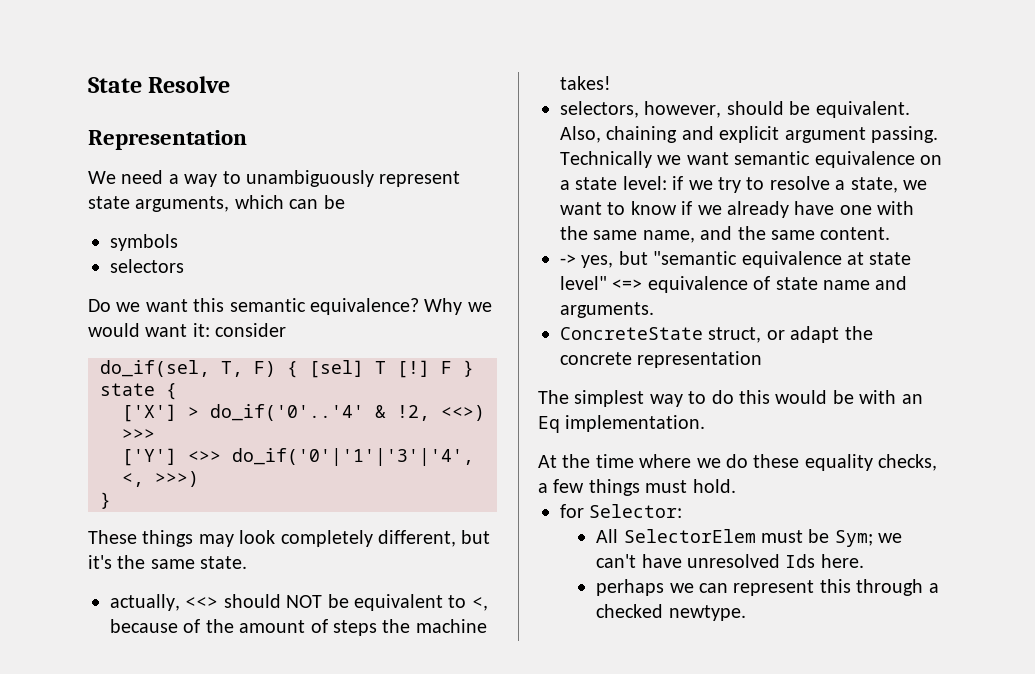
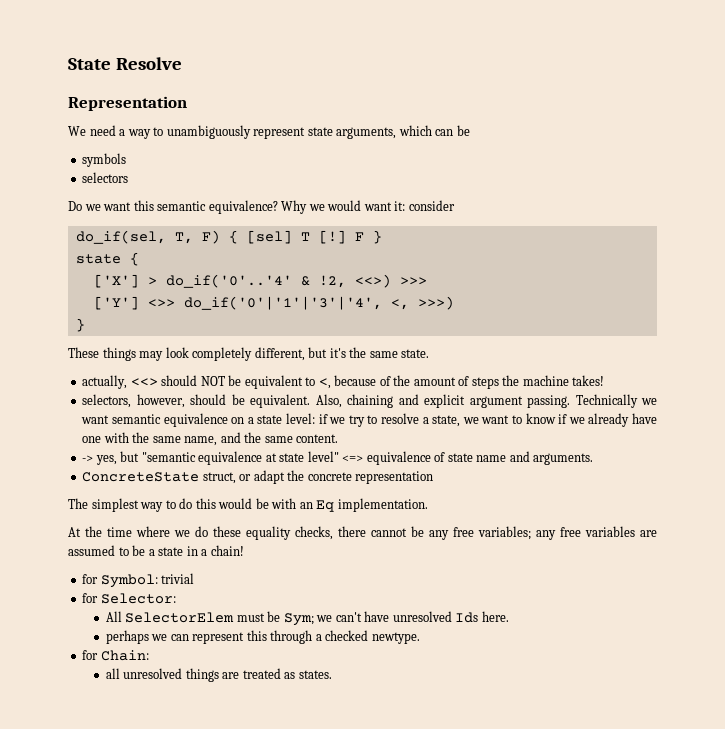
- At the time where we do these equality checks, a few things must hold.
+ At the time where we do these equality checks, there cannot be any free variables; any free variables are assumed to be a state in a chain!
+ for Symbol: trivial
+ for Chain:
+ all unresolved things are treated as states.

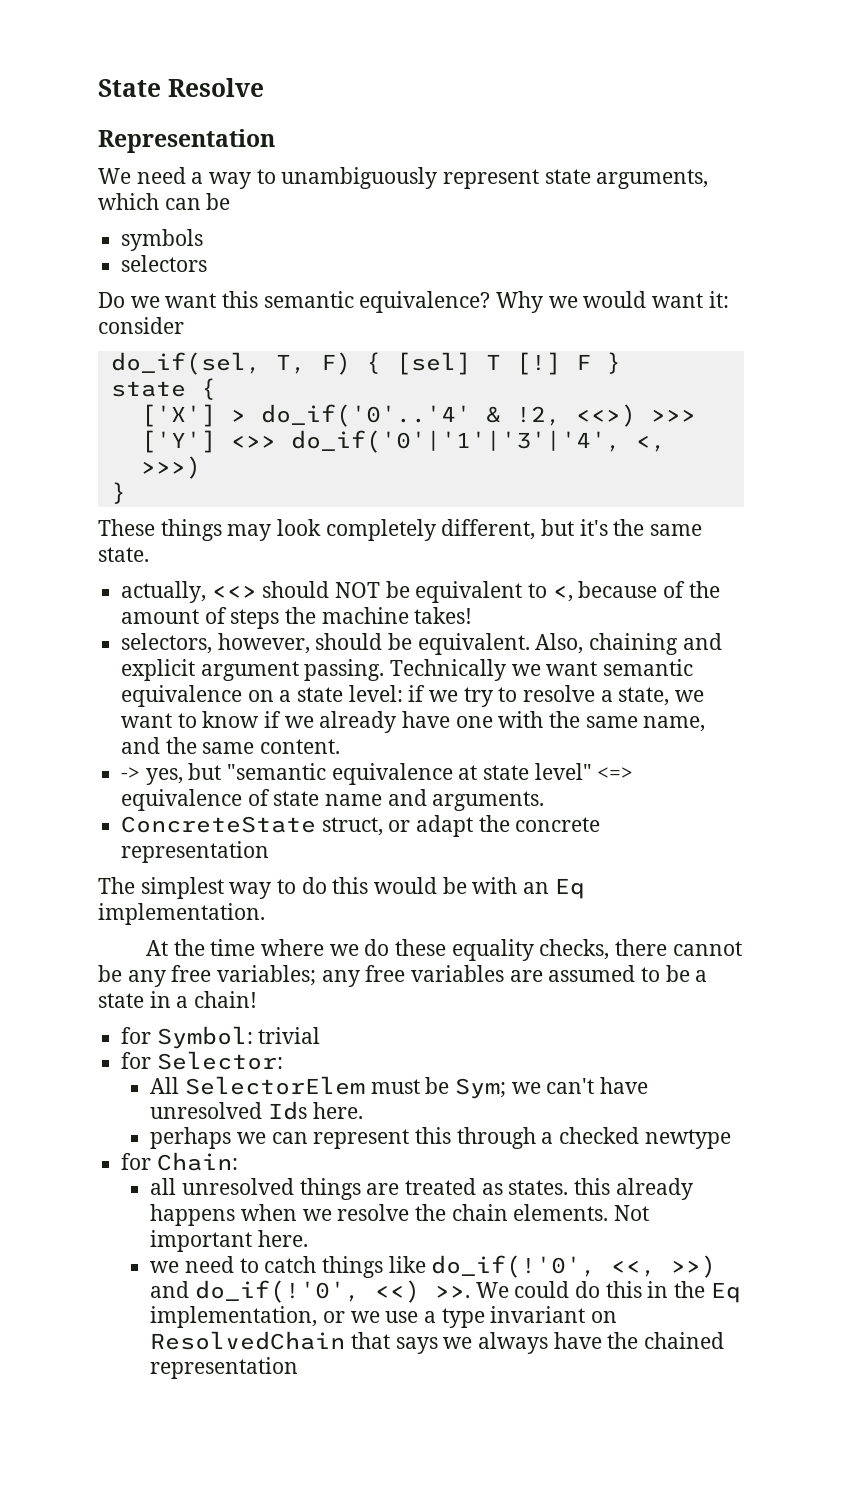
- perhaps we can represent this through a checked newtype.
+ perhaps we can represent this through a checked newtype
- all unresolved things are treated as states.
+ all unresolved things are treated as states. this already happens when we resolve the chain elements. Not important here.
+ we need to catch things like do_if(!'0', <<, >>) and do_if(!'0', <<) >>. We could do this in the Eq implementation, or we use a type invariant on ResolvedChain that says we always have the chained representation

